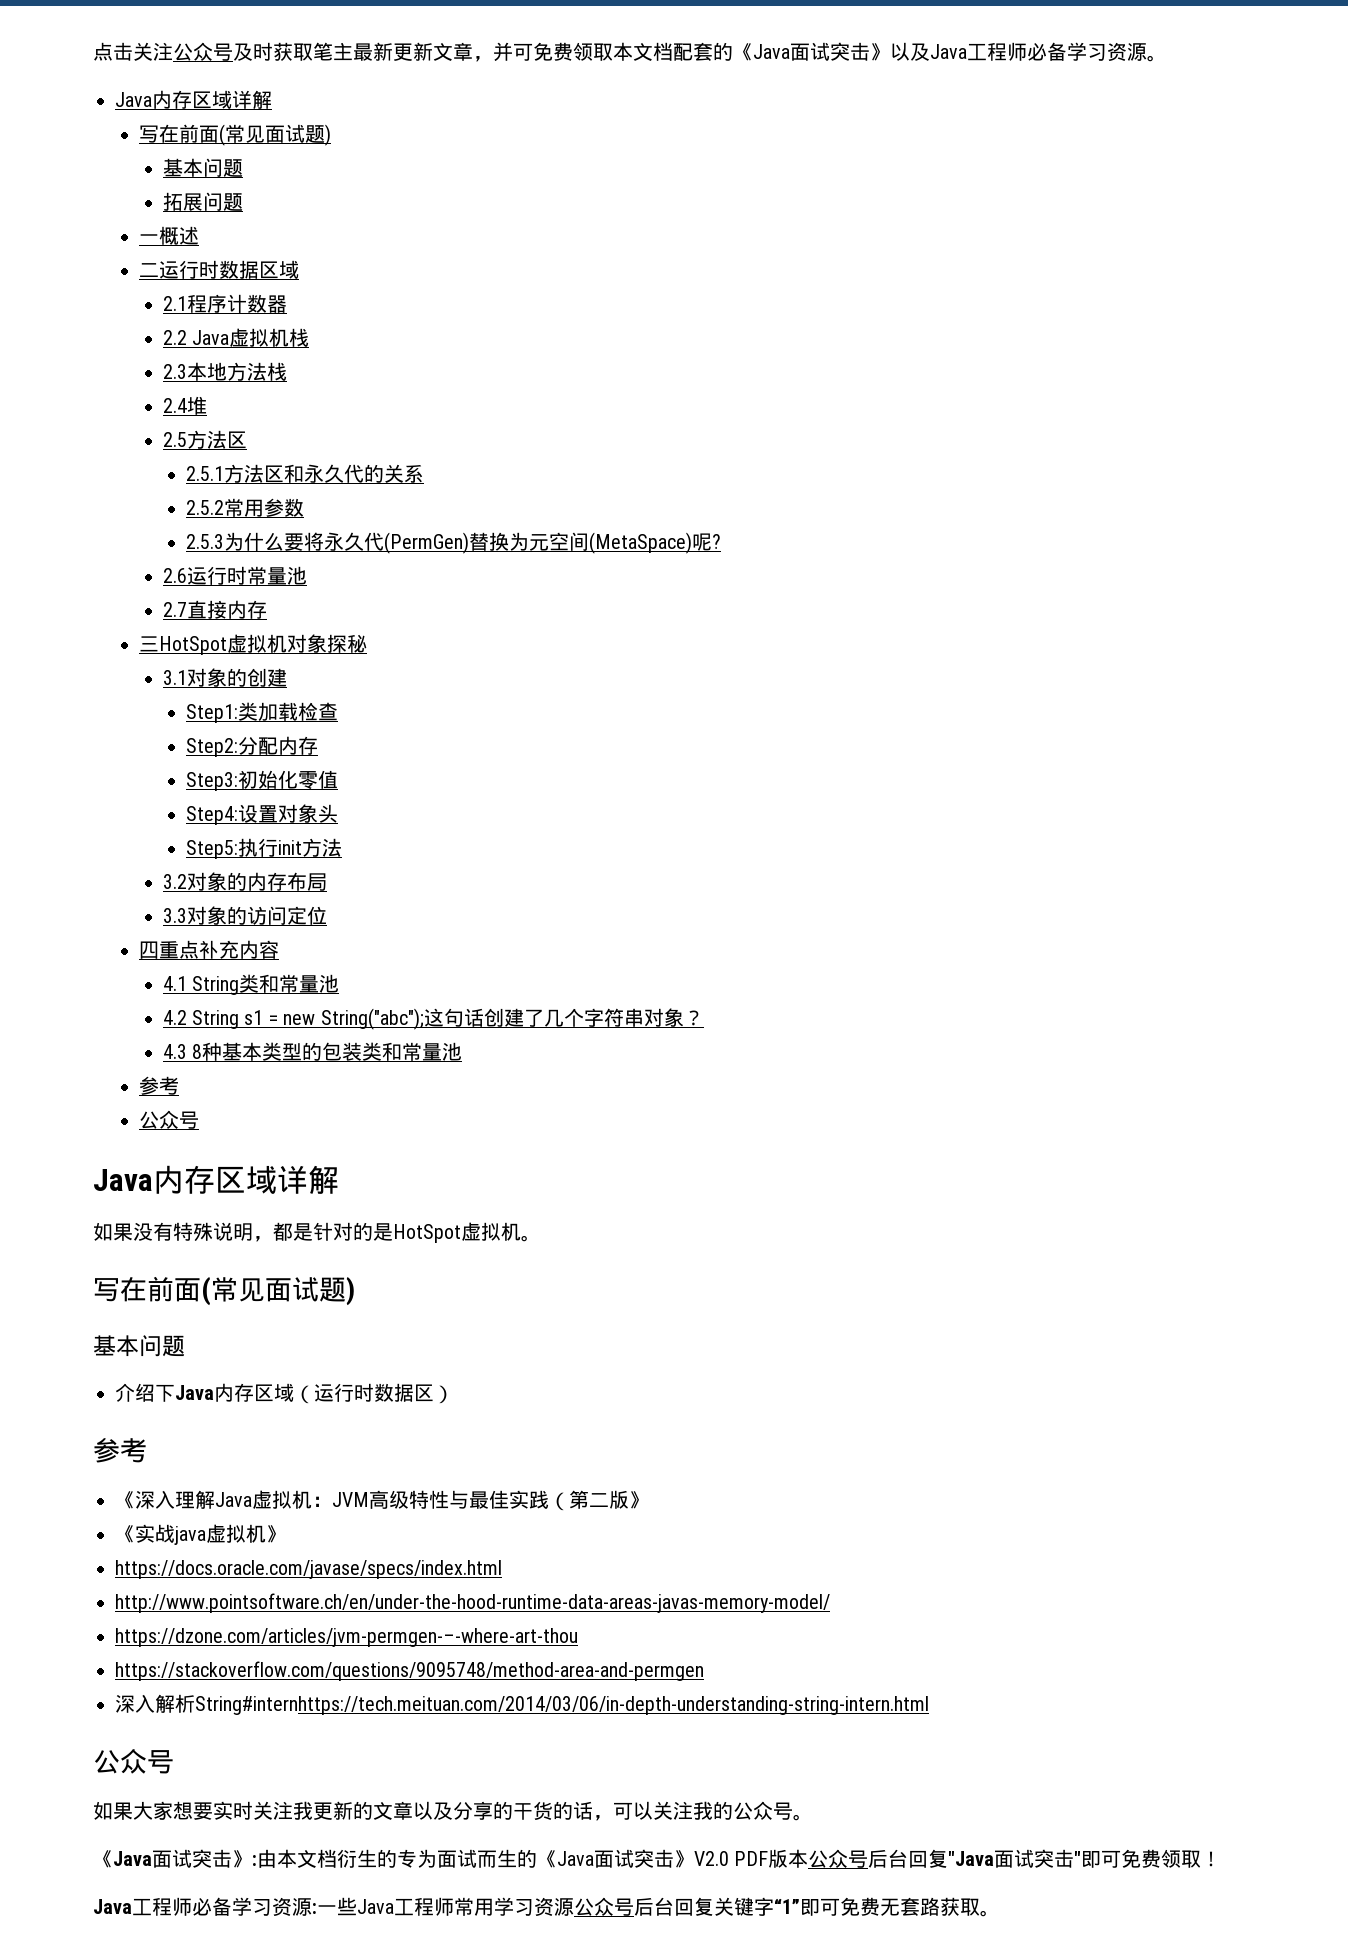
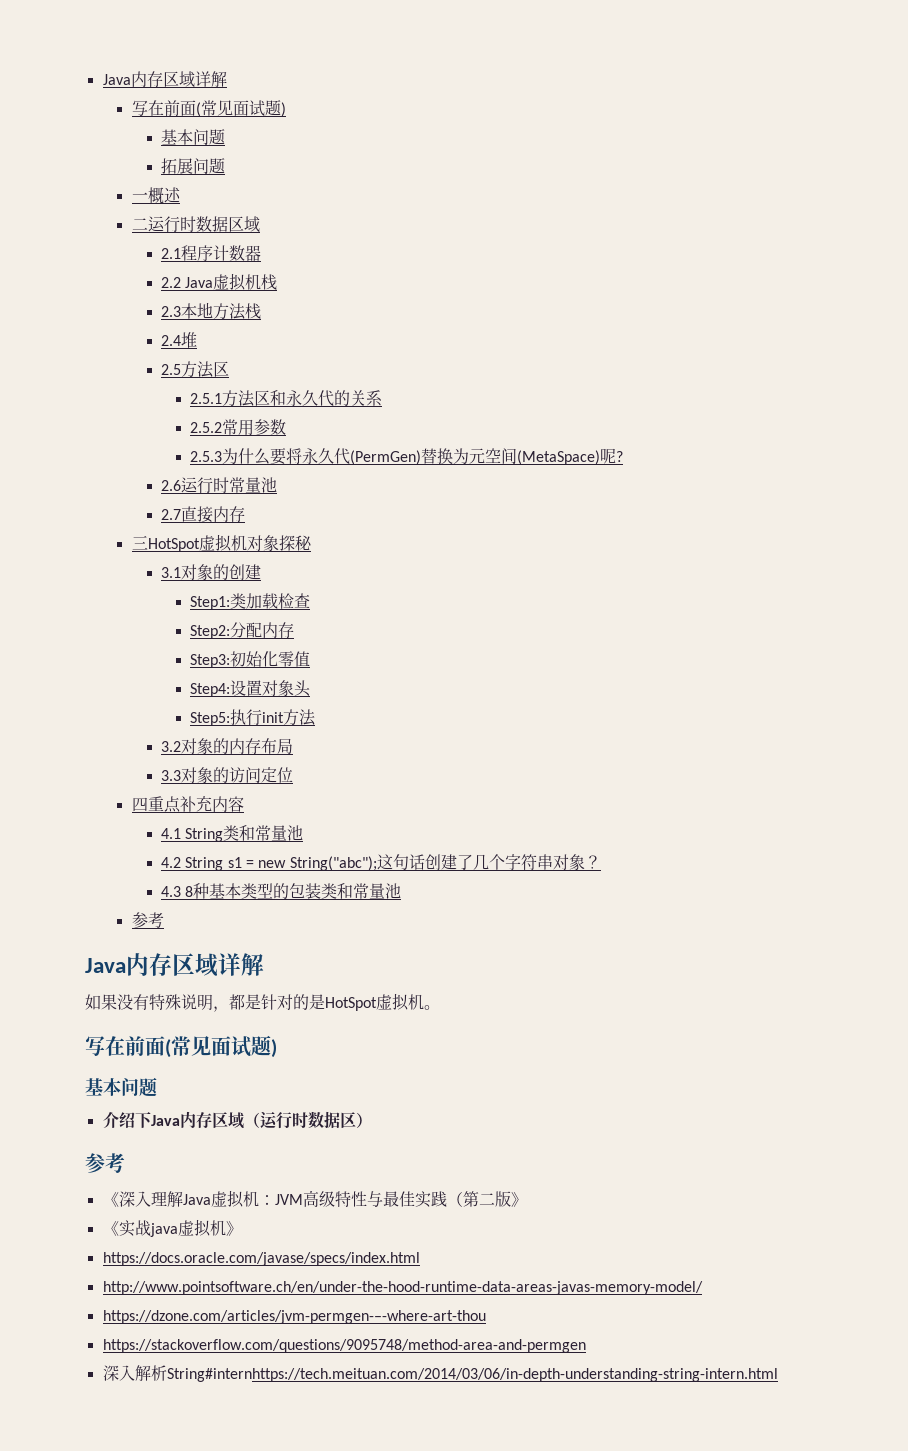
- 点击关注公众号及时获取笔主最新更新文章，并可免费领取本文档配套的《Java面试突击》以及Java工程师必备学习资源。
  4.3 8种基本类型的包装类和常量池
  参考
- 公众号
  深入解析String#internhttps://tech.meituan.com/2014/03/06/in-depth-understanding-string-intern.html
- 公众号
- 如果大家想要实时关注我更新的文章以及分享的干货的话，可以关注我的公众号。
- 《Java面试突击》:由本文档衍生的专为面试而生的《Java面试突击》V2.0 PDF版本公众号后台回复"Java面试突击"即可免费领取！
- Java工程师必备学习资源:一些Java工程师常用学习资源公众号后台回复关键字“1”即可免费无套路获取。

